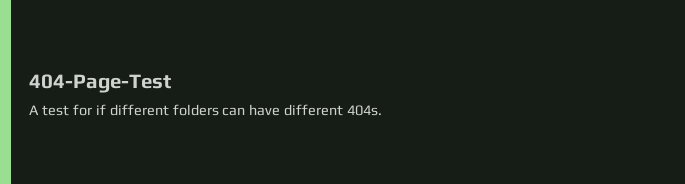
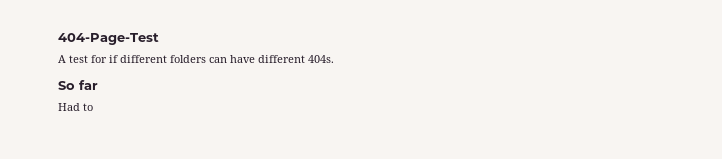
+ So far
+ Had to

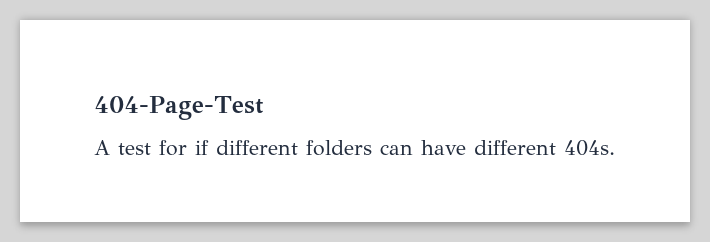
- So far
- Had to

